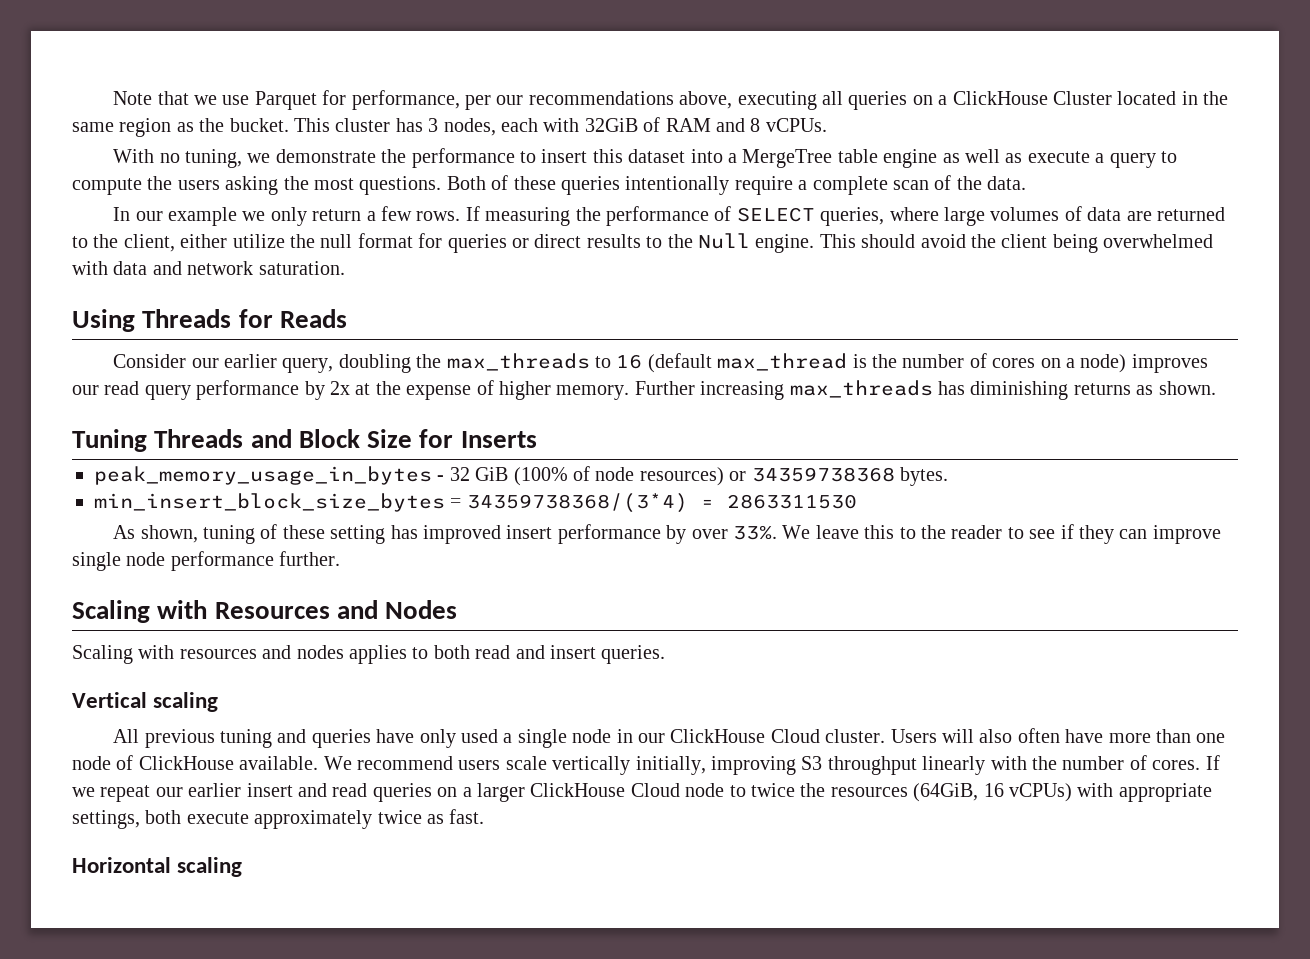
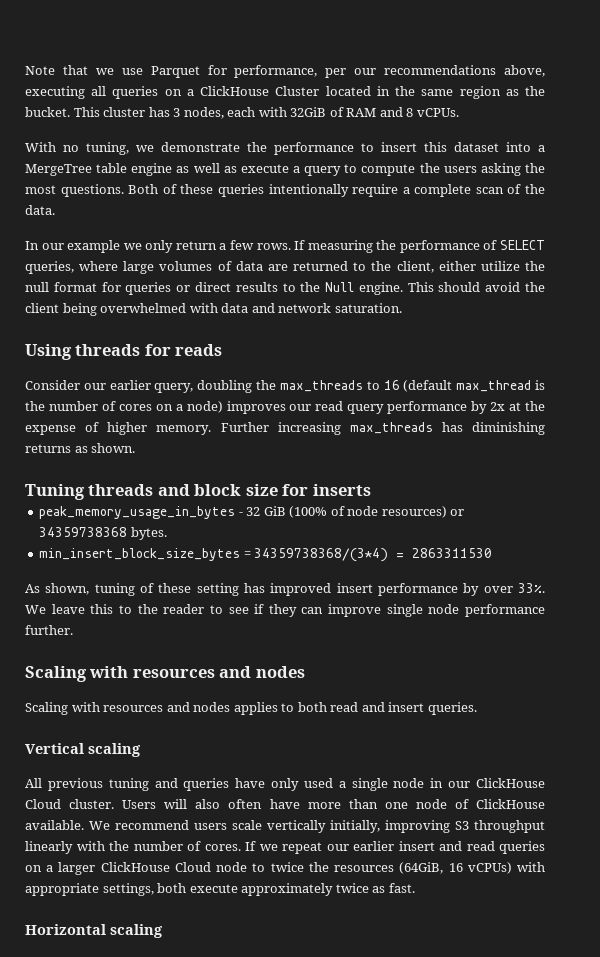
- Using Threads for Reads
+ Using threads for reads
- Tuning Threads and Block Size for Inserts
+ Tuning threads and block size for inserts
  We leave this to the reader to see if they can improve single node performance further.
- Scaling with Resources and Nodes
+ Scaling with resources and nodes

